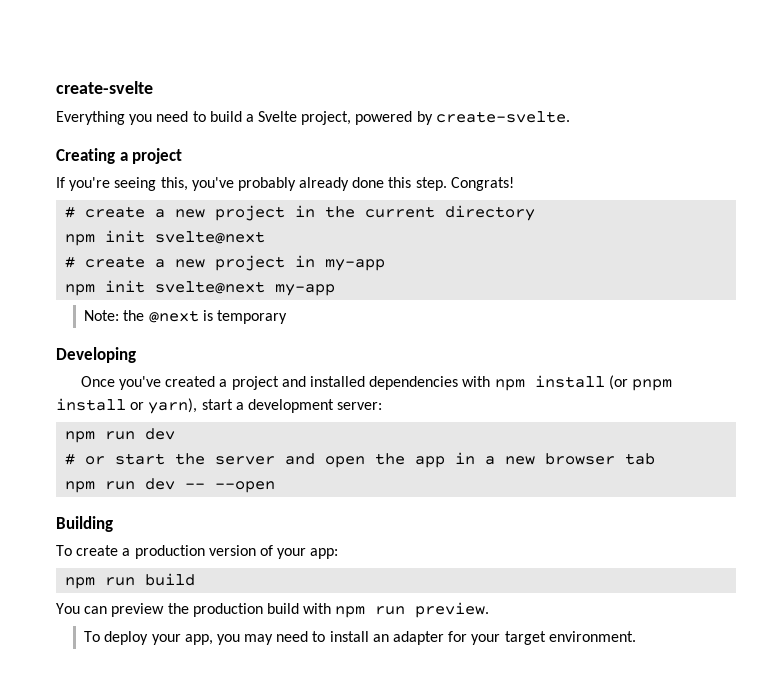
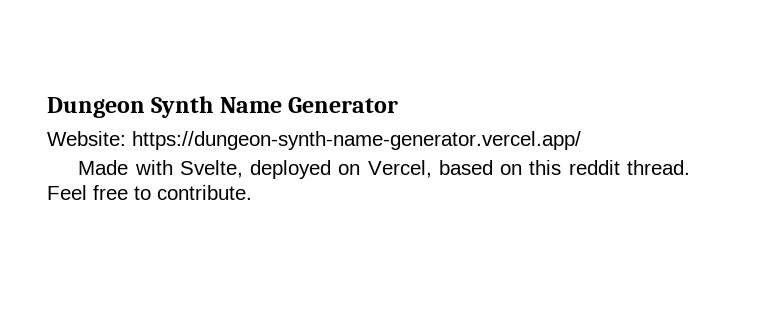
- create-svelte
- Everything you need to build a Svelte project, powered by create-svelte.
- Creating a project
- If you're seeing this, you've probably already done this step. Congrats!
- # create a new project in the current directory
- npm init svelte@next
- # create a new project in my-app
- npm init svelte@next my-app
- Note: the @next is temporary
- Developing
- Once you've created a project and installed dependencies with npm install (or pnpm install or yarn), start a development server:
- npm run dev
- # or start the server and open the app in a new browser tab
- npm run dev -- --open
- Building
- To create a production version of your app:
- npm run build
- You can preview the production build with npm run preview.
- To deploy your app, you may need to install an adapter for your target environment.
+ Dungeon Synth Name Generator
+ Website: https://dungeon-synth-name-generator.vercel.app/
+ Made with Svelte, deployed on Vercel, based on this reddit thread. Feel free to contribute.

